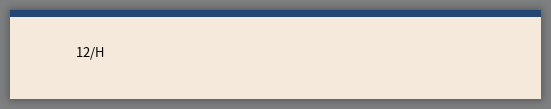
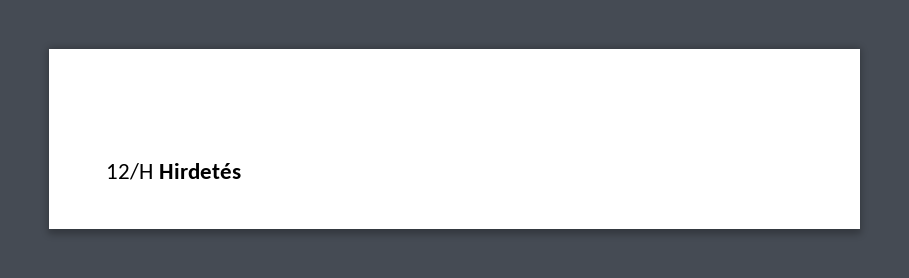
- 12/H
+ 12/H Hirdetés

